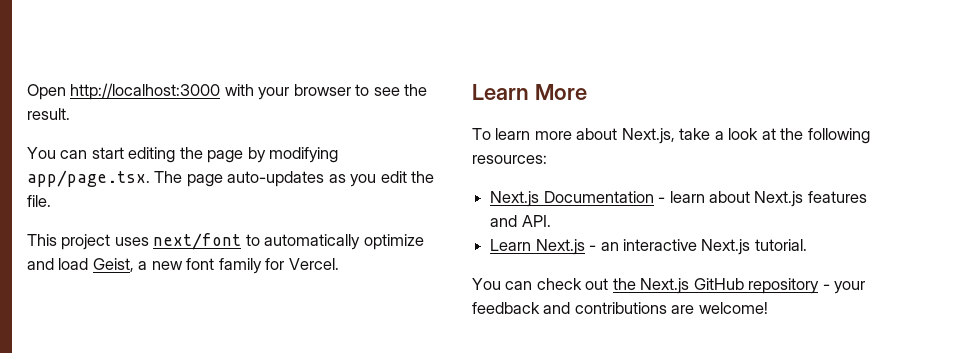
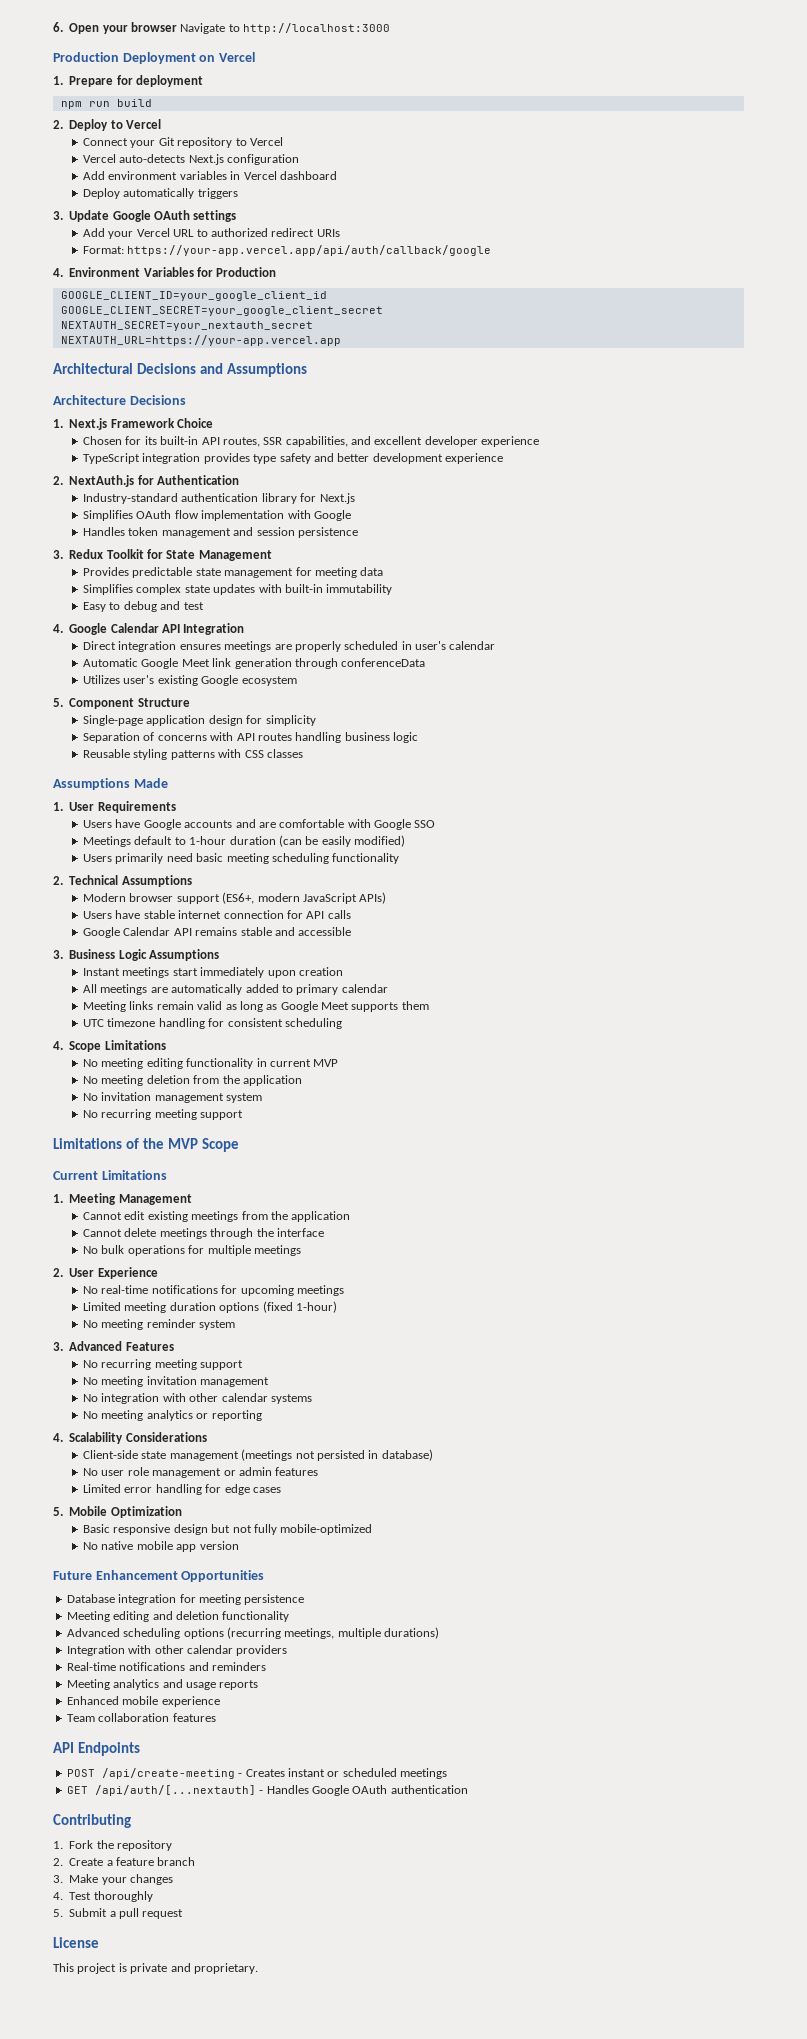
- Open http://localhost:3000 with your browser to see the result.
- You can start editing the page by modifying app/page.tsx. The page auto-updates as you edit the file.
- This project uses next/font to automatically optimize and load Geist, a new font family for Vercel.
- Learn More
- To learn more about Next.js, take a look at the following resources:
- Next.js Documentation - learn about Next.js features and API.
- Learn Next.js - an interactive Next.js tutorial.
- You can check out the Next.js GitHub repository - your feedback and contributions are welcome!
+ 6. Open your browser Navigate to http://localhost:3000
+ Production Deployment on Vercel
+ 1. Prepare for deployment
+ npm run build
+ 2. Deploy to Vercel
+ Connect your Git repository to Vercel
+ Vercel auto-detects Next.js configuration
+ Add environment variables in Vercel dashboard
+ Deploy automatically triggers
+ 3. Update Google OAuth settings
+ Add your Vercel URL to authorized redirect URIs
+ Format: https://your-app.vercel.app/api/auth/callback/google
+ 4. Environment Variables for Production
+ GOOGLE_CLIENT_ID=your_google_client_id
+ GOOGLE_CLIENT_SECRET=your_google_client_secret
+ NEXTAUTH_SECRET=your_nextauth_secret
+ NEXTAUTH_URL=https://your-app.vercel.app
+ Architectural Decisions and Assumptions
+ Architecture Decisions
+ 1. Next.js Framework Choice
+ Chosen for its built-in API routes, SSR capabilities, and excellent developer experience
+ TypeScript integration provides type safety and better development experience
+ 2. NextAuth.js for Authentication
+ Industry-standard authentication library for Next.js
+ Simplifies OAuth flow implementation with Google
+ Handles token management and session persistence
+ 3. Redux Toolkit for State Management
+ Provides predictable state management for meeting data
+ Simplifies complex state updates with built-in immutability
+ Easy to debug and test
+ 4. Google Calendar API Integration
+ Direct integration ensures meetings are properly scheduled in user's calendar
+ Automatic Google Meet link generation through conferenceData
+ Utilizes user's existing Google ecosystem
+ 5. Component Structure
+ Single-page application design for simplicity
+ Separation of concerns with API routes handling business logic
+ Reusable styling patterns with CSS classes
+ Assumptions Made
+ 1. User Requirements
+ Users have Google accounts and are comfortable with Google SSO
+ Meetings default to 1-hour duration (can be easily modified)
+ Users primarily need basic meeting scheduling functionality
+ 2. Technical Assumptions
+ Modern browser support (ES6+, modern JavaScript APIs)
+ Users have stable internet connection for API calls
+ Google Calendar API remains stable and accessible
+ 3. Business Logic Assumptions
+ Instant meetings start immediately upon creation
+ All meetings are automatically added to primary calendar
+ Meeting links remain valid as long as Google Meet supports them
+ UTC timezone handling for consistent scheduling
+ 4. Scope Limitations
+ No meeting editing functionality in current MVP
+ No meeting deletion from the application
+ No invitation management system
+ No recurring meeting support
+ Limitations of the MVP Scope
+ Current Limitations
+ 1. Meeting Management
+ Cannot edit existing meetings from the application
+ Cannot delete meetings through the interface
+ No bulk operations for multiple meetings
+ 2. User Experience
+ No real-time notifications for upcoming meetings
+ Limited meeting duration options (fixed 1-hour)
+ No meeting reminder system
+ 3. Advanced Features
+ No recurring meeting support
+ No meeting invitation management
+ No integration with other calendar systems
+ No meeting analytics or reporting
+ 4. Scalability Considerations
+ Client-side state management (meetings not persisted in database)
+ No user role management or admin features
+ Limited error handling for edge cases
+ 5. Mobile Optimization
+ Basic responsive design but not fully mobile-optimized
+ No native mobile app version
+ Future Enhancement Opportunities
+ Database integration for meeting persistence
+ Meeting editing and deletion functionality
+ Advanced scheduling options (recurring meetings, multiple durations)
+ Integration with other calendar providers
+ Real-time notifications and reminders
+ Meeting analytics and usage reports
+ Enhanced mobile experience
+ Team collaboration features
+ API Endpoints
+ POST /api/create-meeting - Creates instant or scheduled meetings
+ GET /api/auth/[...nextauth] - Handles Google OAuth authentication
+ Contributing
+ 1. Fork the repository
+ 2. Create a feature branch
+ 3. Make your changes
+ 4. Test thoroughly
+ 5. Submit a pull request
+ License
+ This project is private and proprietary.

